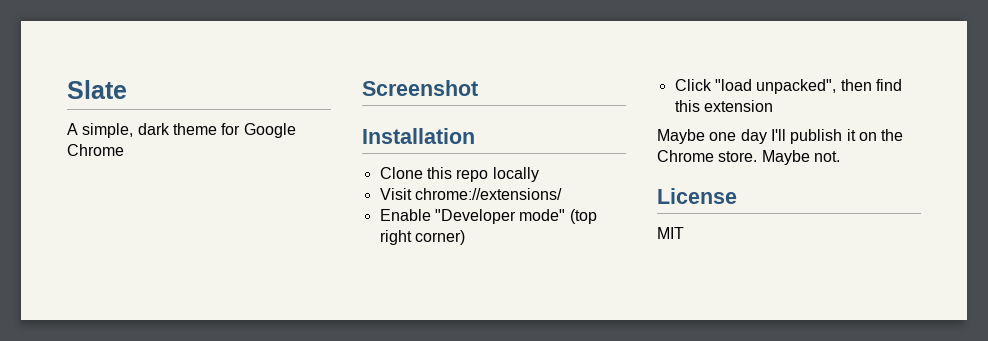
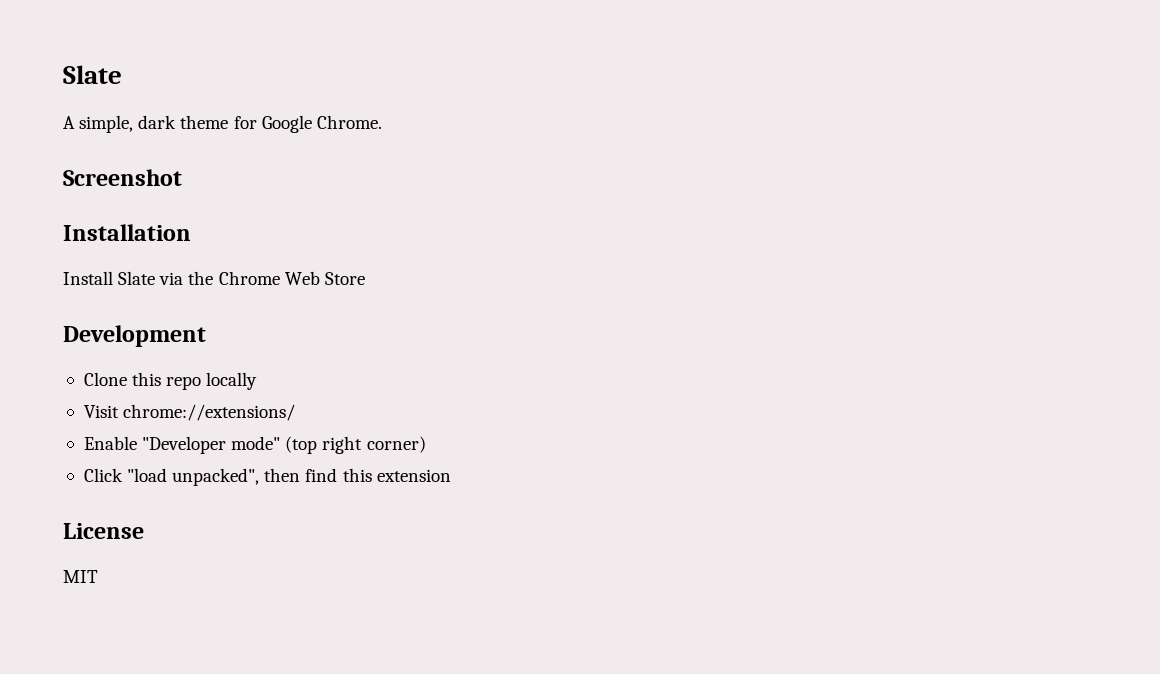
- A simple, dark theme for Google Chrome
+ A simple, dark theme for Google Chrome.
+ Install Slate via the Chrome Web Store
+ Development
- Maybe one day I'll publish it on the Chrome store. Maybe not.

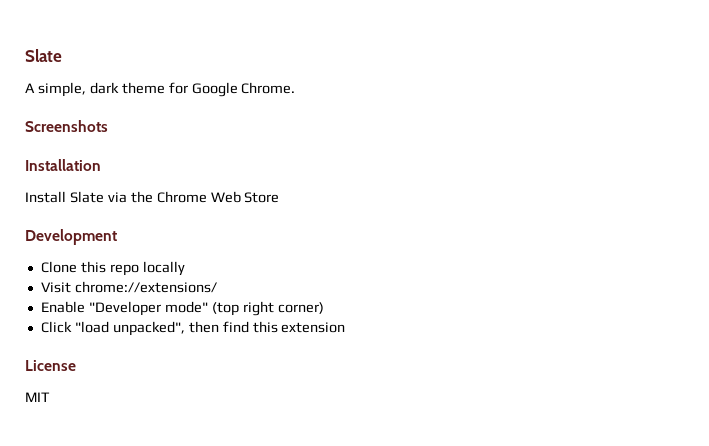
- Screenshot
+ Screenshots

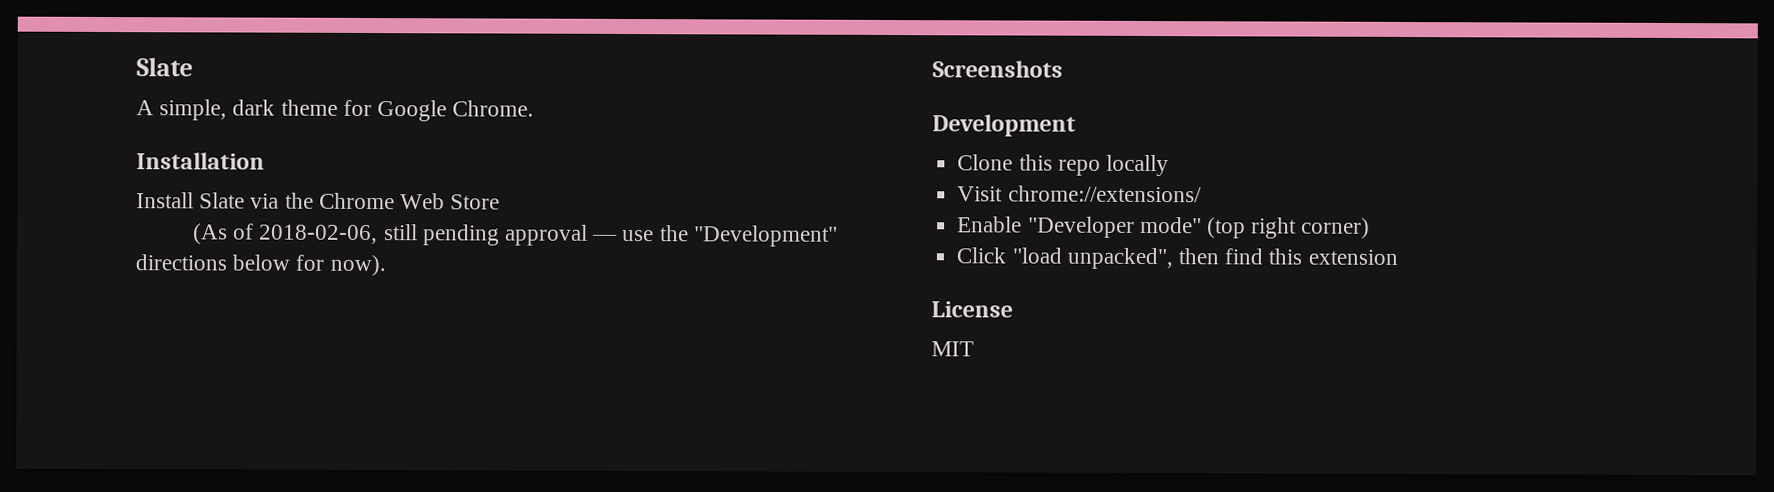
- Screenshots
+ (As of 2018-02-06, still pending approval — use the "Development" directions below for now).
+ Screenshots

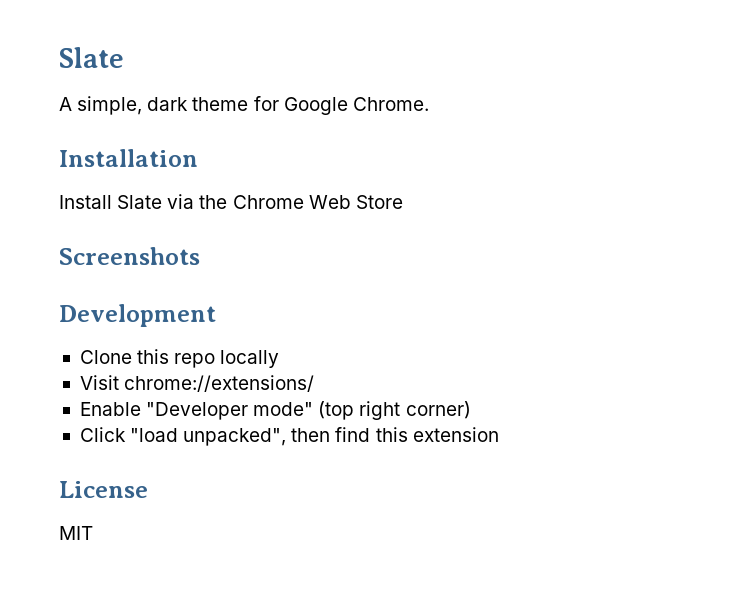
- (As of 2018-02-06, still pending approval — use the "Development" directions below for now).

